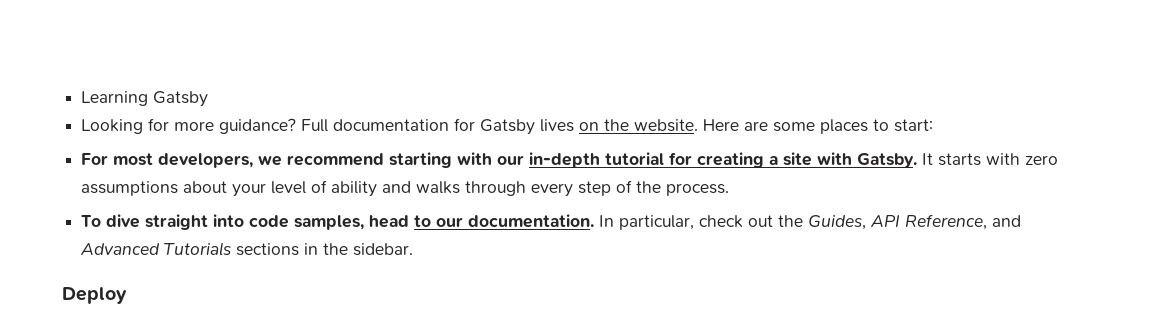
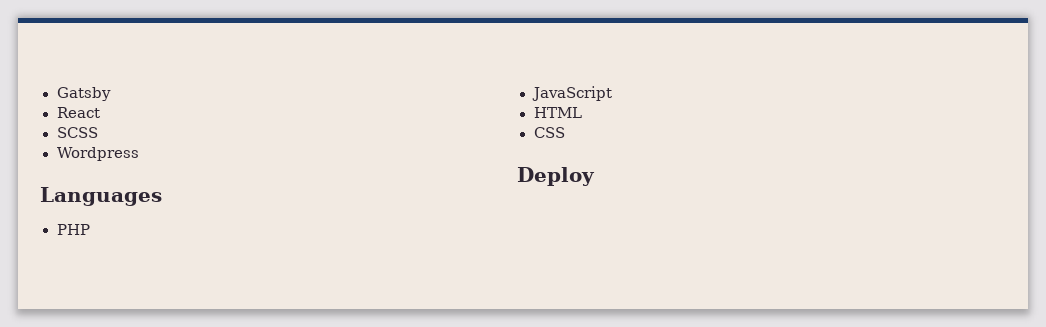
- Learning Gatsby
+ Gatsby
- Looking for more guidance? Full documentation for Gatsby lives on the website. Here are some places to start:
- For most developers, we recommend starting with our in-depth tutorial for creating a site with Gatsby. It starts with zero assumptions about your level of ability and walks through every step of the process.
- To dive straight into code samples, head to our documentation. In particular, check out the Guides, API Reference, and Advanced Tutorials sections in the sidebar.
+ React
+ SCSS
+ Wordpress
+ Languages
+ PHP
+ JavaScript
+ HTML
+ CSS

